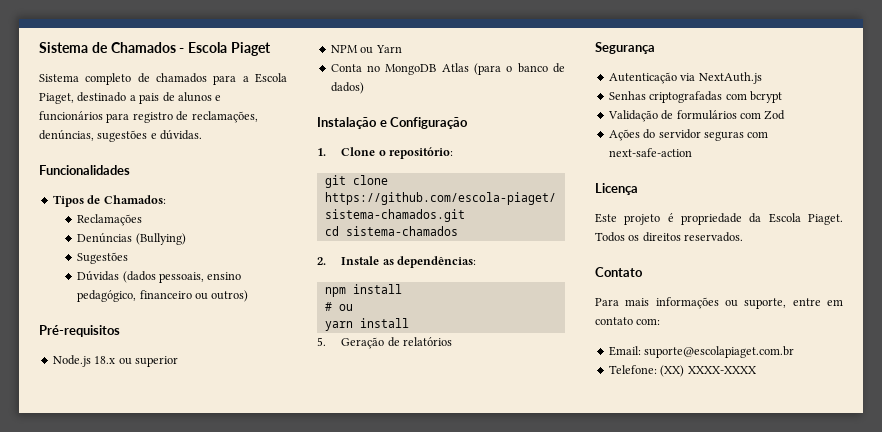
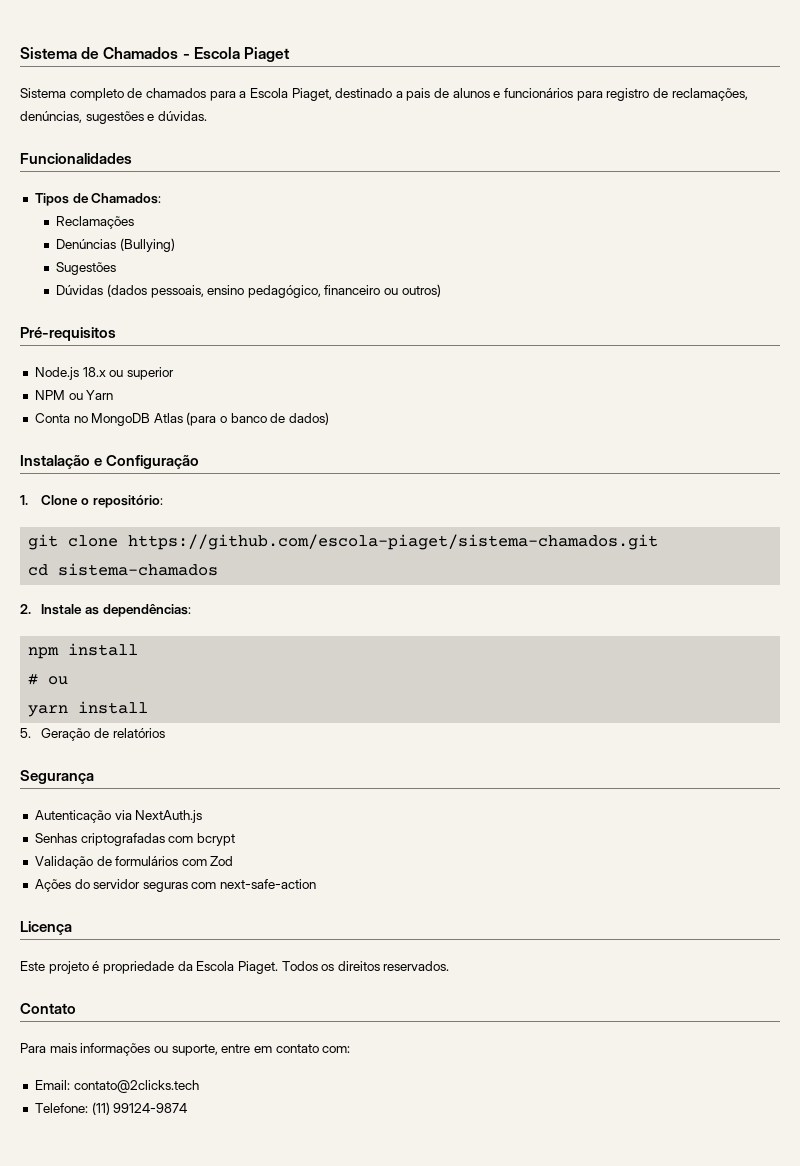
- Email: suporte@escolapiaget.com.br
+ Email: contato@2clicks.tech
- Telefone: (XX) XXXX-XXXX
+ Telefone: (11) 99124-9874

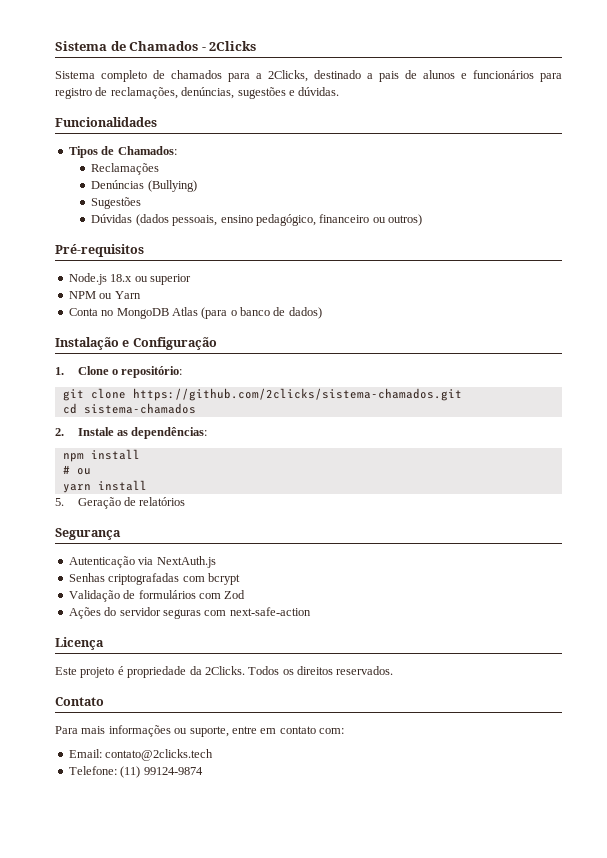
- Sistema de Chamados - Escola Piaget
+ Sistema de Chamados - 2Clicks
- Sistema completo de chamados para a Escola Piaget, destinado a pais de alunos e funcionários para registro de reclamações, denúncias, sugestões e dúvidas.
+ Sistema completo de chamados para a 2Clicks, destinado a pais de alunos e funcionários para registro de reclamações, denúncias, sugestões e dúvidas.
- git clone https://github.com/escola-piaget/sistema-chamados.git
+ git clone https://github.com/2clicks/sistema-chamados.git
- Este projeto é propriedade da Escola Piaget.
+ Este projeto é propriedade da 2Clicks.

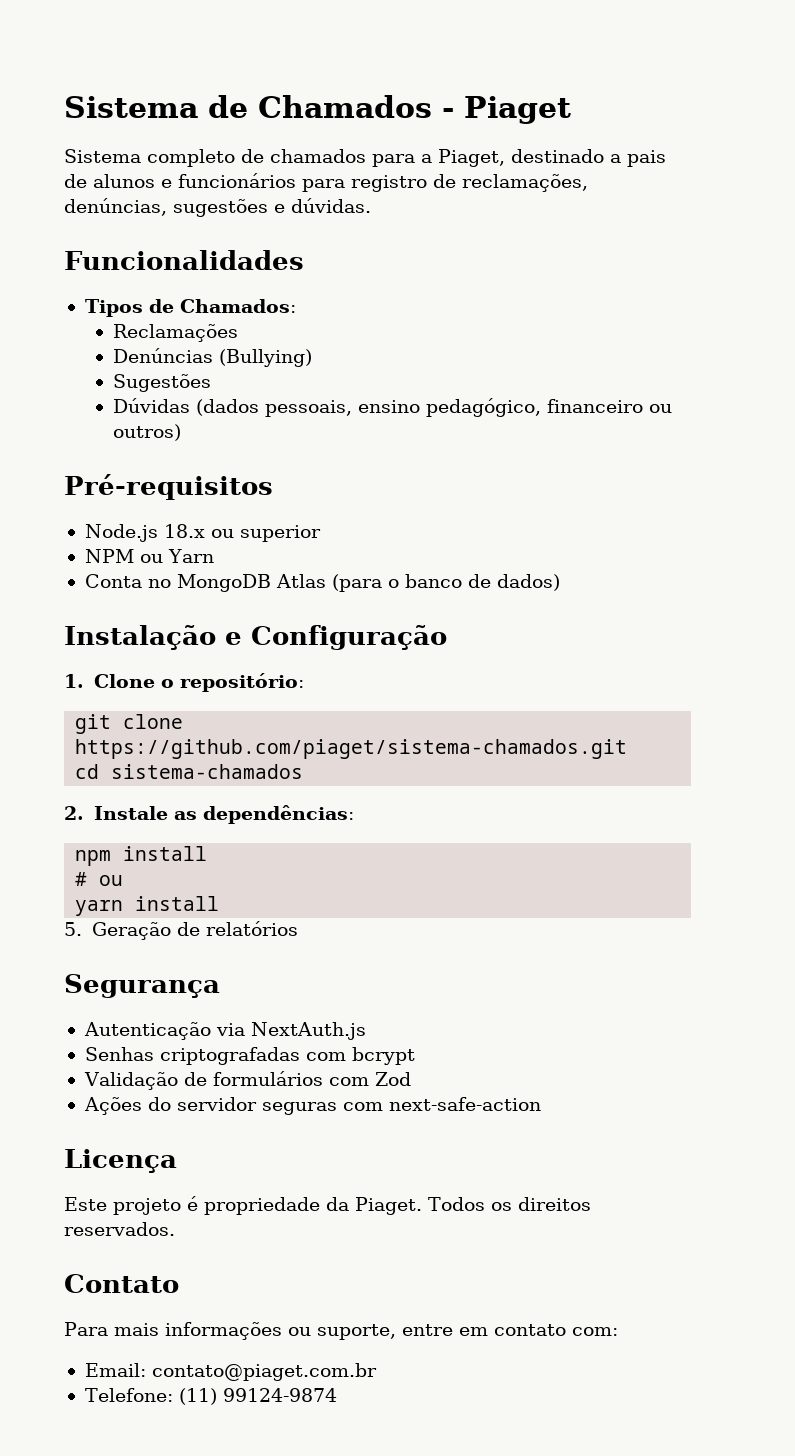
- Sistema de Chamados - 2Clicks
+ Sistema de Chamados - Piaget
- Sistema completo de chamados para a 2Clicks, destinado a pais de alunos e funcionários para registro de reclamações, denúncias, sugestões e dúvidas.
+ Sistema completo de chamados para a Piaget, destinado a pais de alunos e funcionários para registro de reclamações, denúncias, sugestões e dúvidas.
- git clone https://github.com/2clicks/sistema-chamados.git
+ git clone https://github.com/piaget/sistema-chamados.git
- Este projeto é propriedade da 2Clicks.
+ Este projeto é propriedade da Piaget.
- Email: contato@2clicks.tech
+ Email: contato@piaget.com.br

